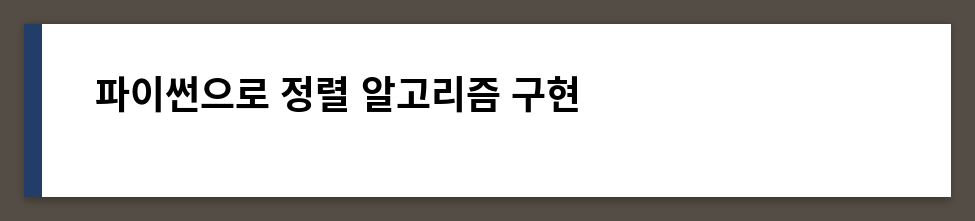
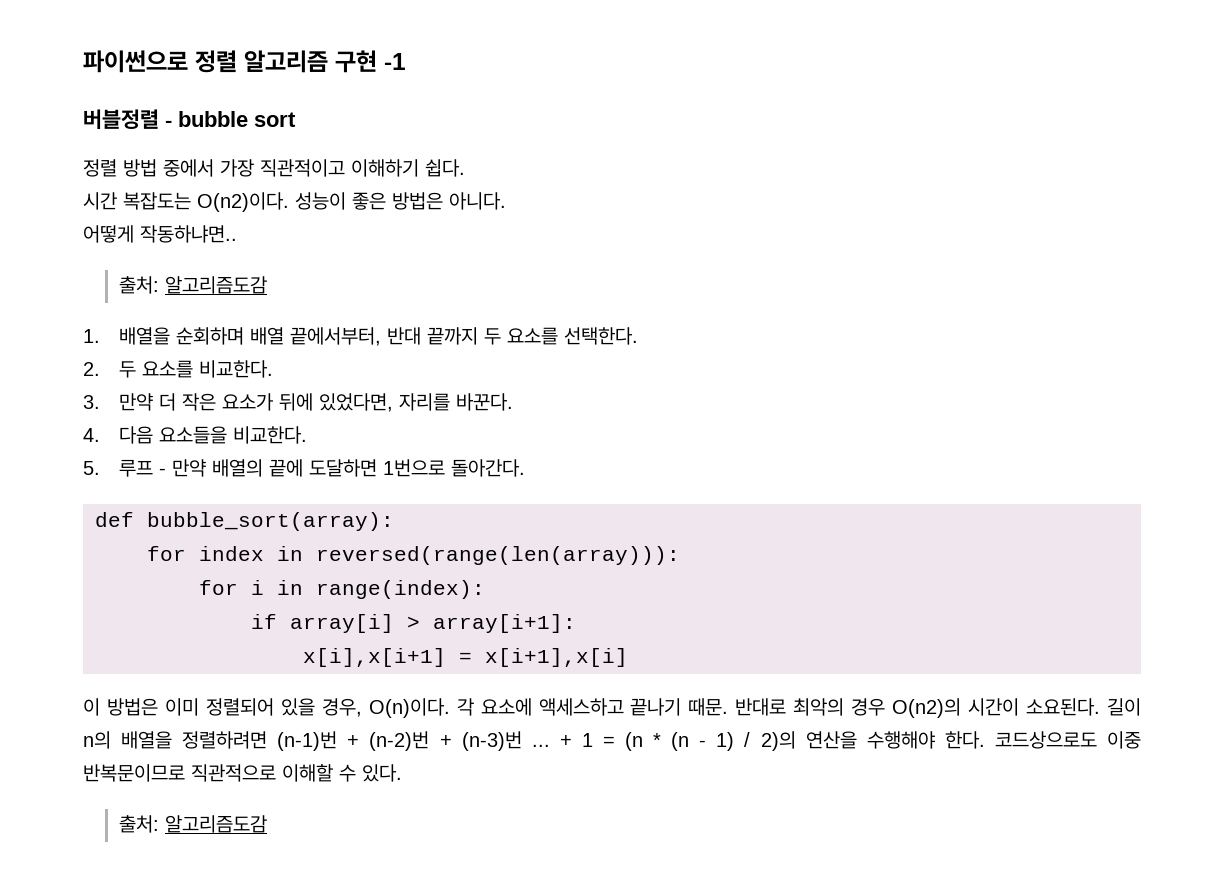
- 파이썬으로 정렬 알고리즘 구현
+ 파이썬으로 정렬 알고리즘 구현 -1
+ 버블정렬 - bubble sort
+ 정렬 방법 중에서 가장 직관적이고 이해하기 쉽다.
+ 시간 복잡도는 O(n2)이다. 성능이 좋은 방법은 아니다.
+ 어떻게 작동하냐면..
+ 출처: 알고리즘도감
+ 1. 배열을 순회하며 배열 끝에서부터, 반대 끝까지 두 요소를 선택한다.
+ 2. 두 요소를 비교한다.
+ 3. 만약 더 작은 요소가 뒤에 있었다면, 자리를 바꾼다.
+ 4. 다음 요소들을 비교한다.
+ 5. 루프 - 만약 배열의 끝에 도달하면 1번으로 돌아간다.
+ def bubble_sort(array):
+ for index in reversed(range(len(array))):
+ for i in range(index):
+ if array[i] > array[i+1]:
+ x[i],x[i+1] = x[i+1],x[i]
+ 이 방법은 이미 정렬되어 있을 경우, O(n)이다. 각 요소에 액세스하고 끝나기 때문. 반대로 최악의 경우 O(n2)의 시간이 소요된다. 길이 n의 배열을 정렬하려면 (n-1)번 + (n-2)번 + (n-3)번 ... + 1 = (n * (n - 1) / 2)의 연산을 수행해야 한다. 코드상으로도 이중 반복문이므로 직관적으로 이해할 수 있다.
+ 출처: 알고리즘도감

